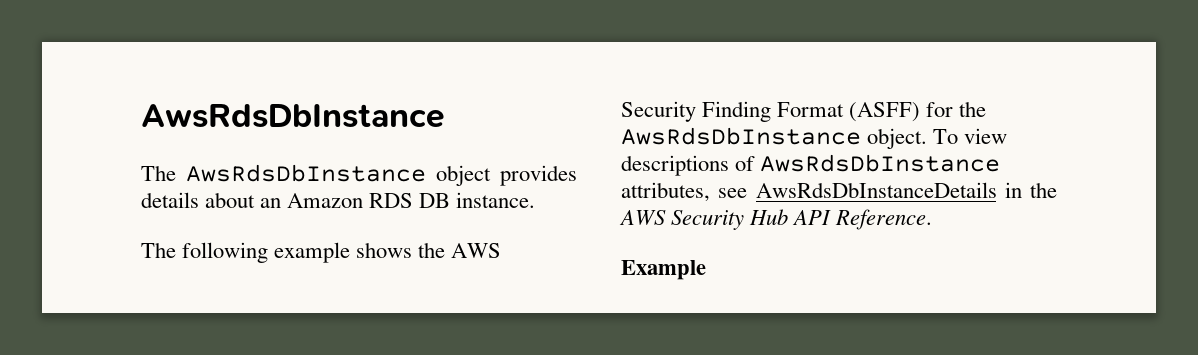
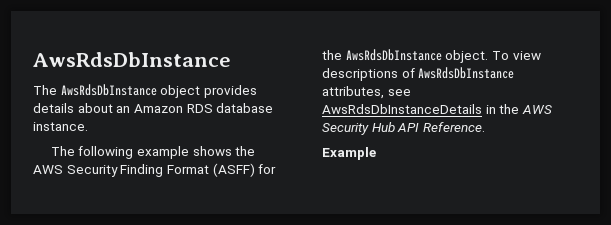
- The AwsRdsDbInstance object provides details about an Amazon RDS DB instance.
+ The AwsRdsDbInstance object provides details about an Amazon RDS database instance.

